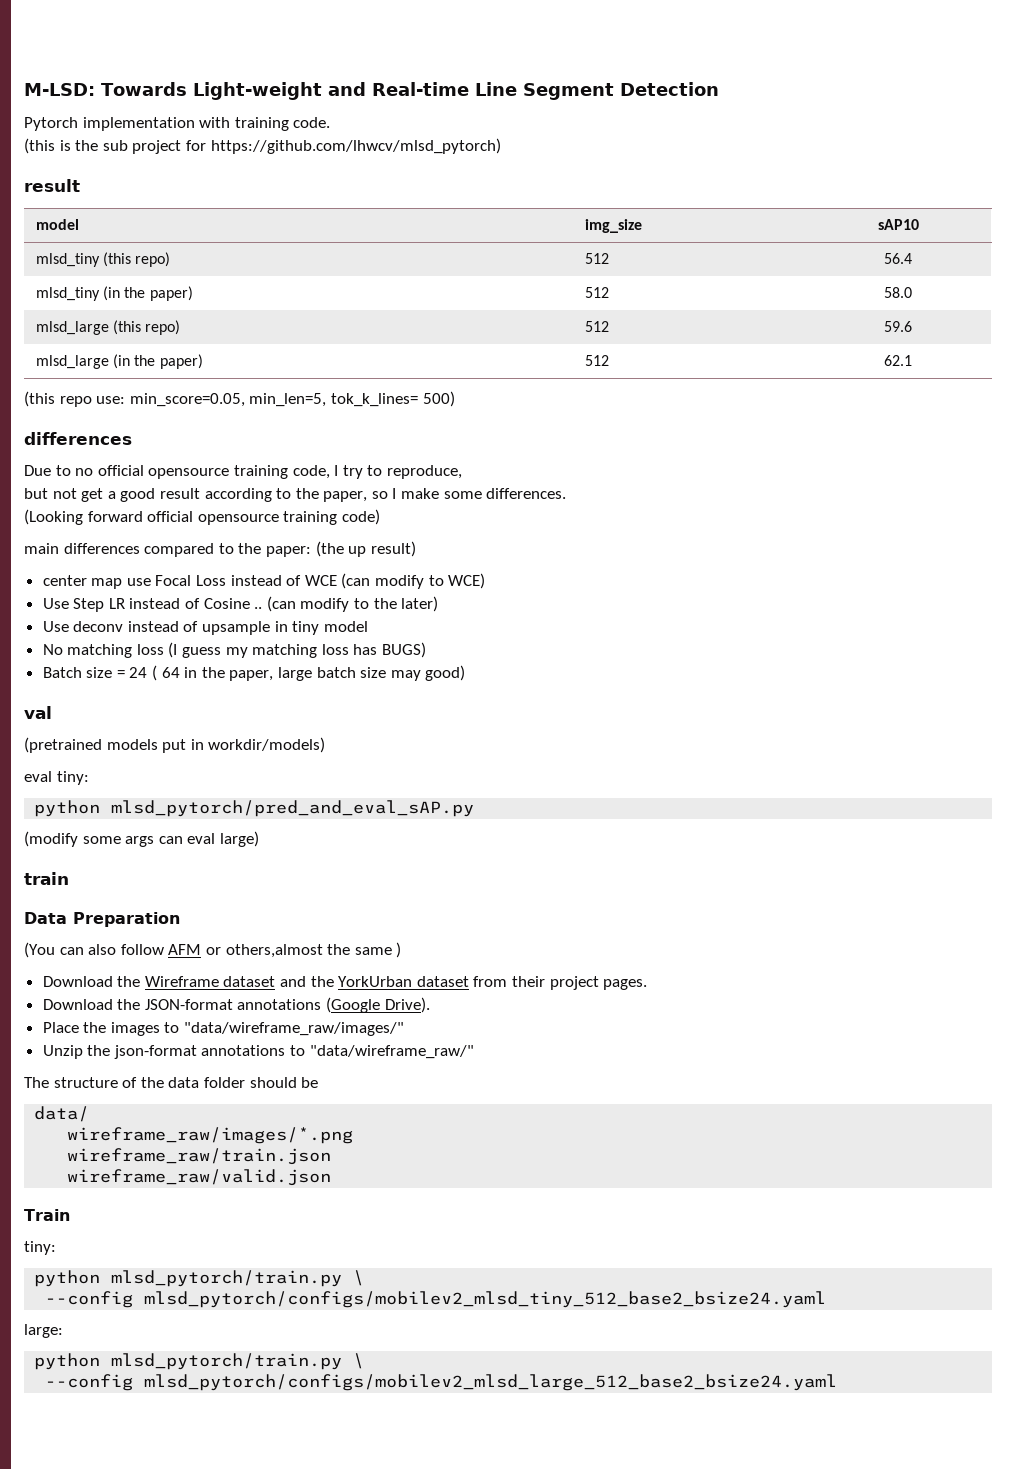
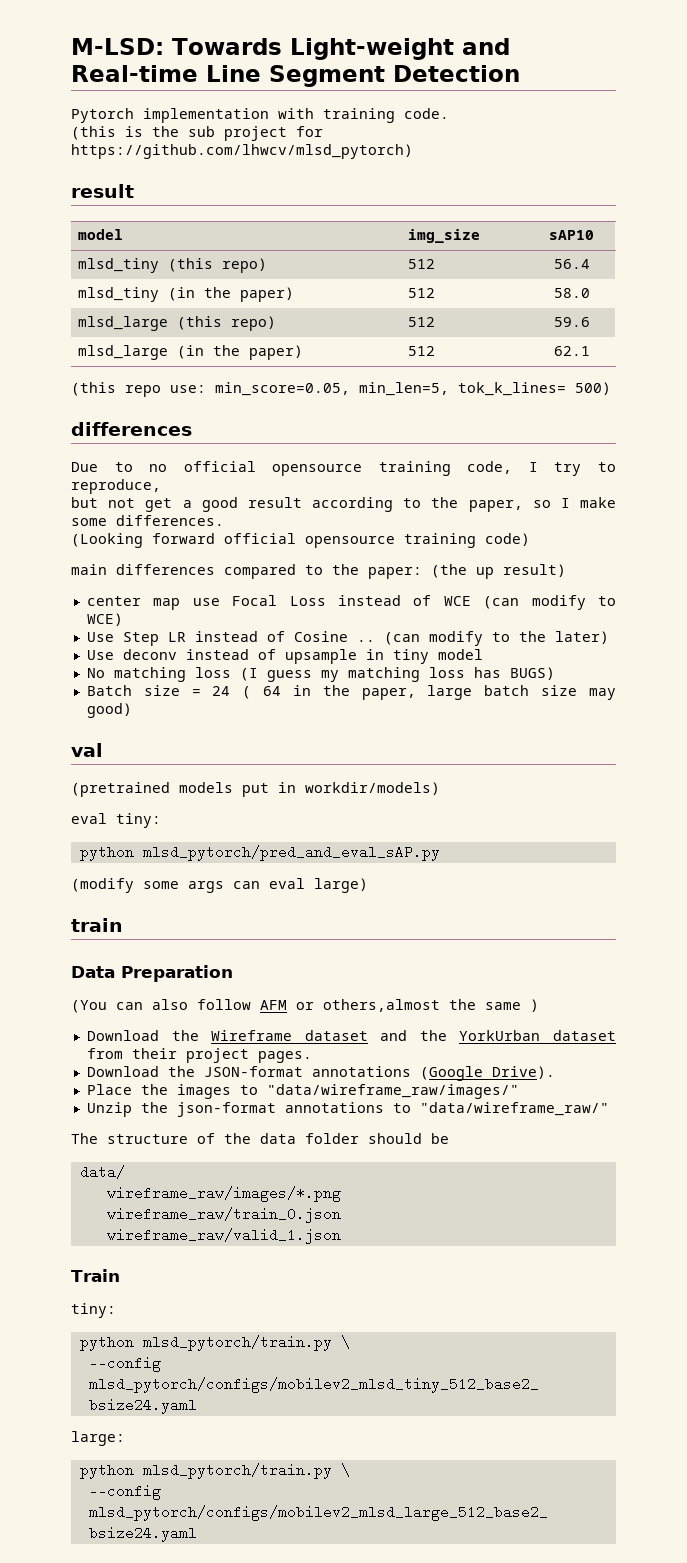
- wireframe_raw/train.json
- wireframe_raw/valid.json
+ wireframe_raw/train_0.json
+ wireframe_raw/valid_1.json

